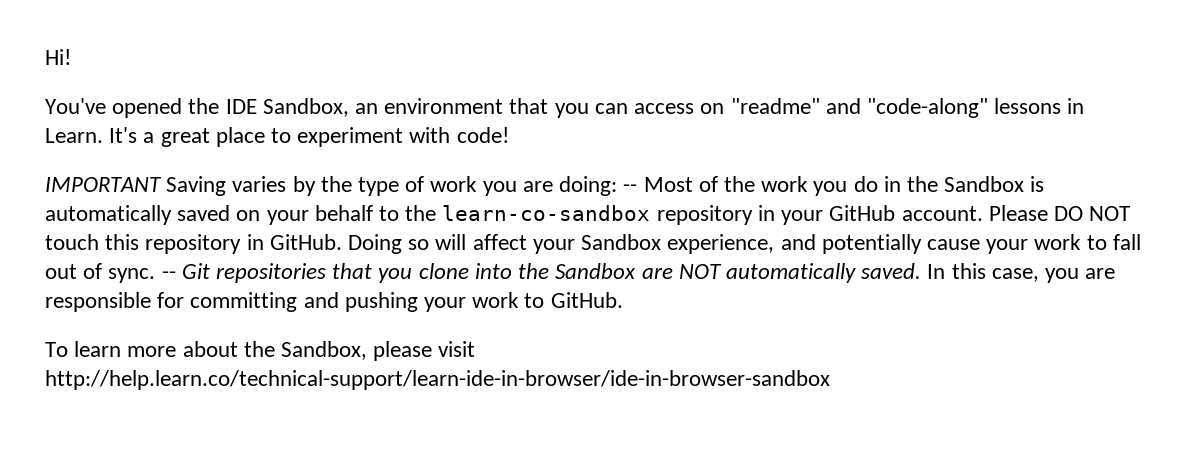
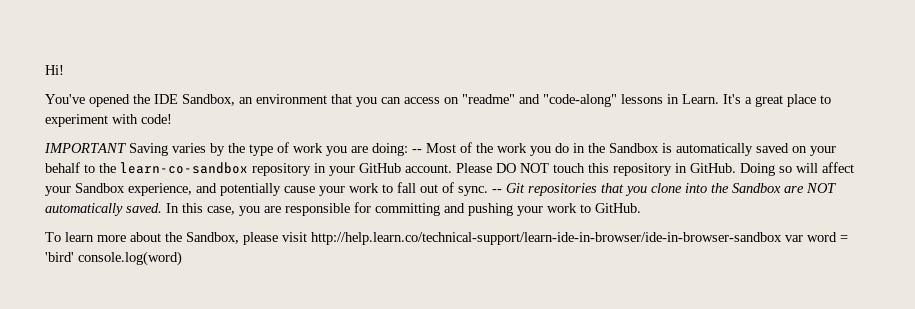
- To learn more about the Sandbox, please visit http://help.learn.co/technical-support/learn-ide-in-browser/ide-in-browser-sandbox
+ To learn more about the Sandbox, please visit http://help.learn.co/technical-support/learn-ide-in-browser/ide-in-browser-sandbox var word = 'bird' console.log(word)

